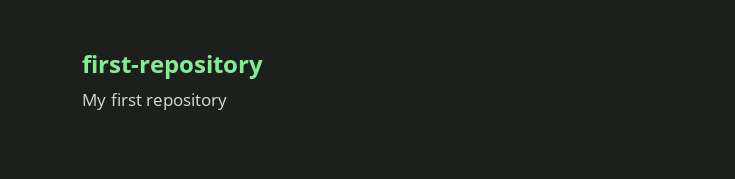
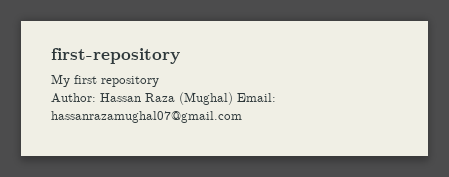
+ Author: Hassan Raza (Mughal) Email: hassanrazamughal07@gmail.com

